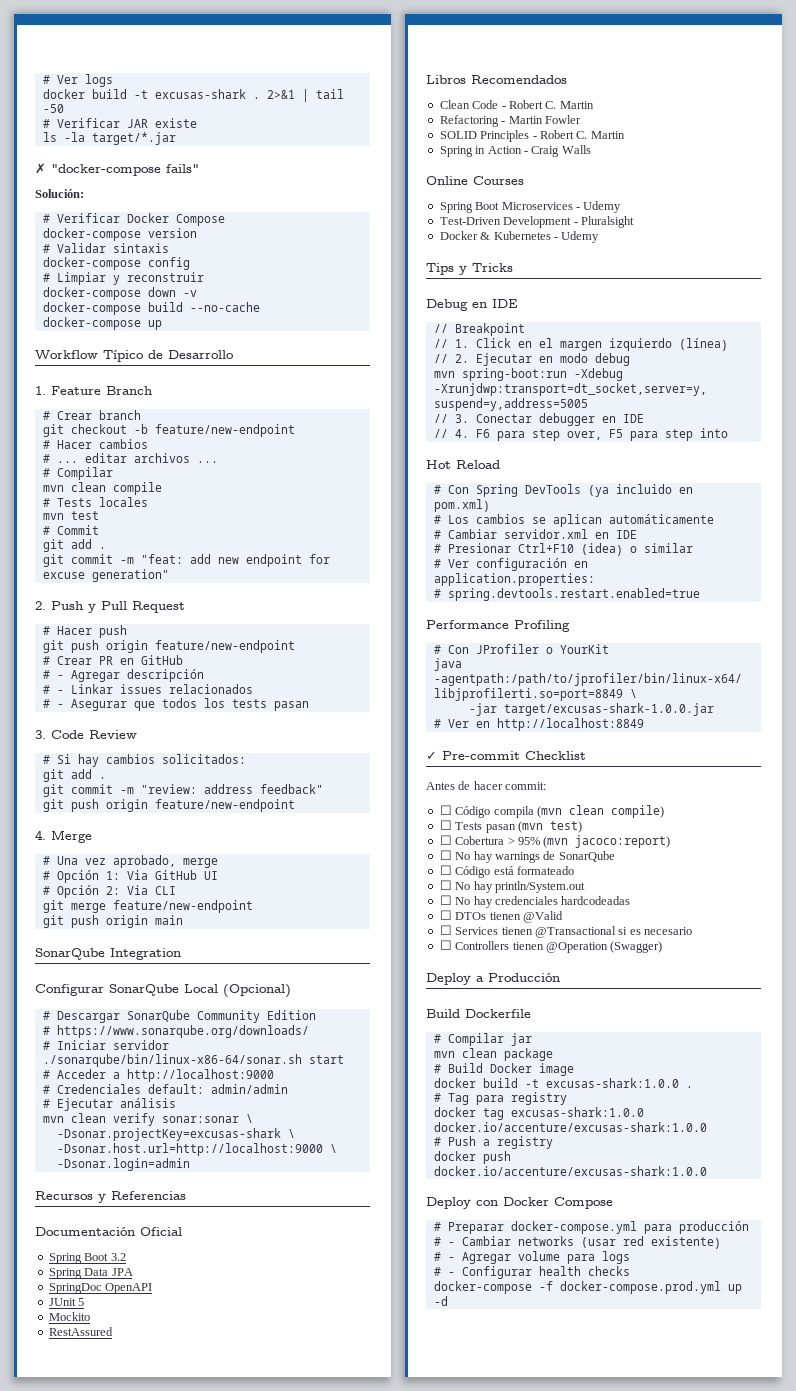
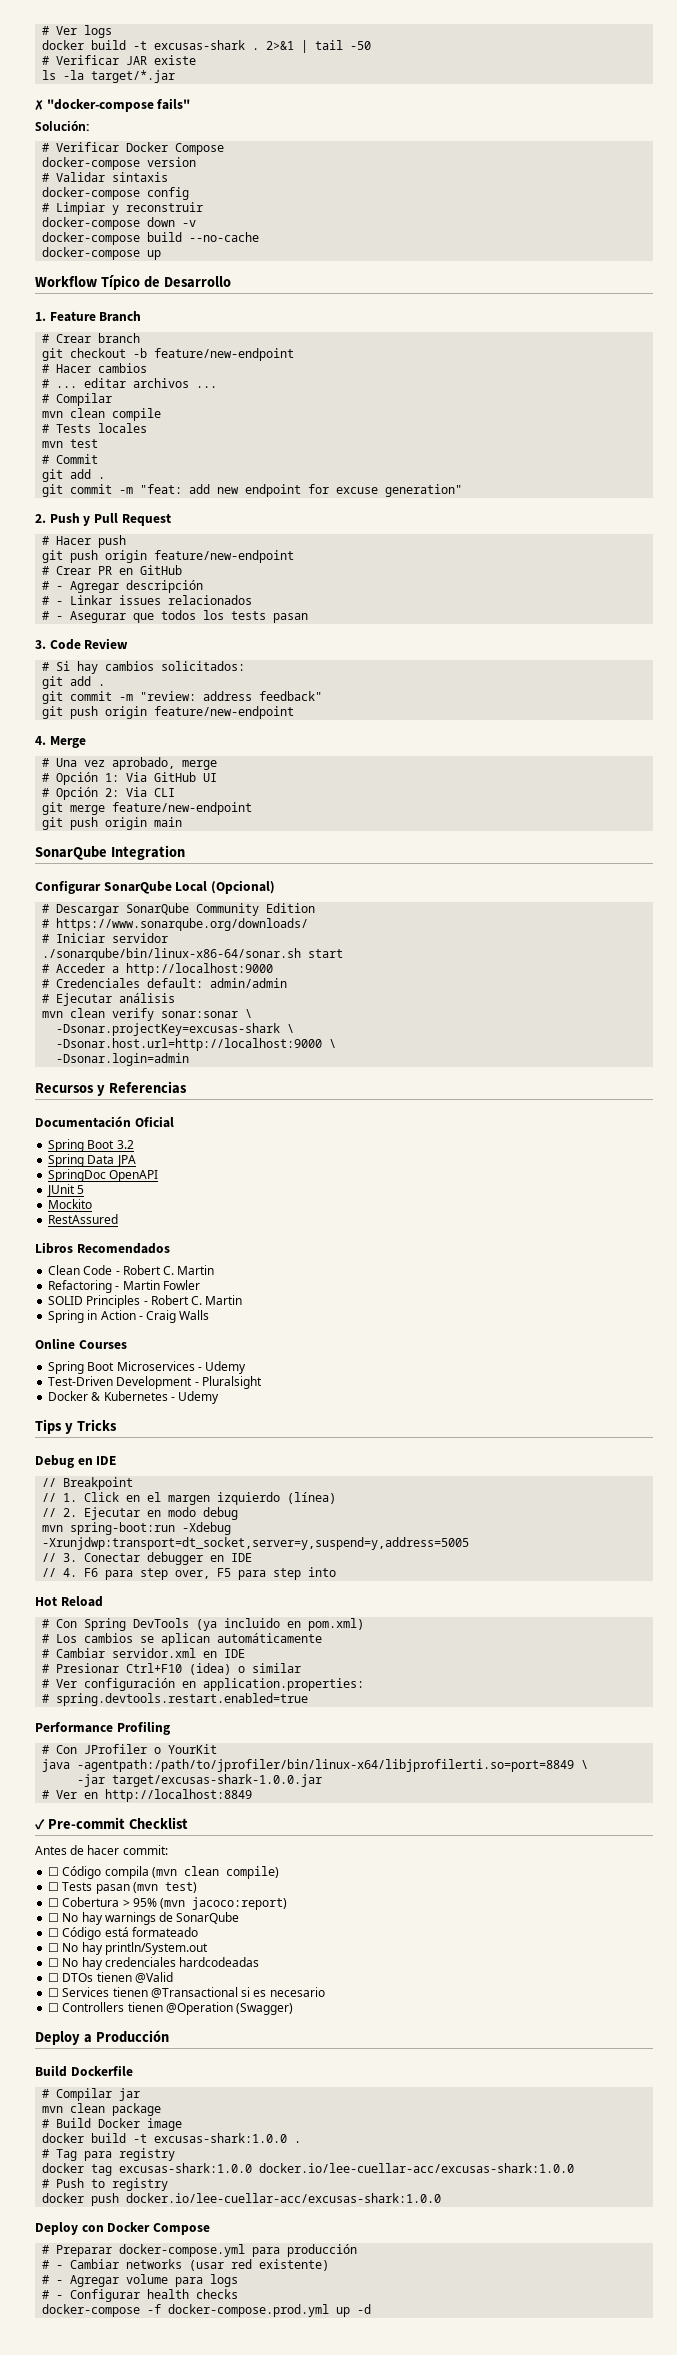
- docker tag excusas-shark:1.0.0 docker.io/accenture/excusas-shark:1.0.0
+ docker tag excusas-shark:1.0.0 docker.io/lee-cuellar-acc/excusas-shark:1.0.0
- # Push a registry
+ # Push to registry
- docker push docker.io/accenture/excusas-shark:1.0.0
+ docker push docker.io/lee-cuellar-acc/excusas-shark:1.0.0

